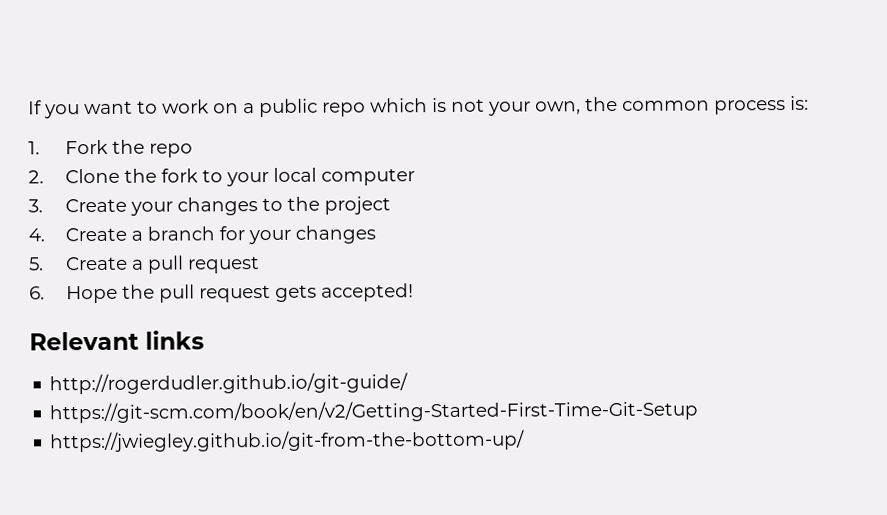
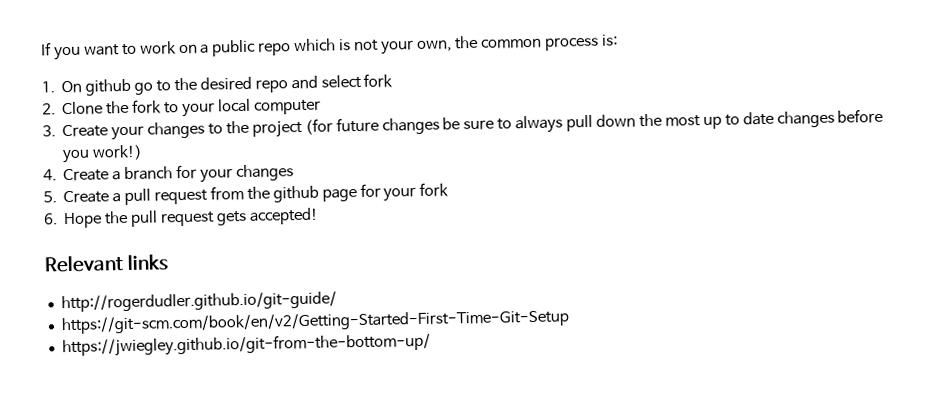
- 1. Fork the repo
+ 1. On github go to the desired repo and select fork
- 3. Create your changes to the project
+ 3. Create your changes to the project (for future changes be sure to always pull down the most up to date changes before you work!)
- 5. Create a pull request
+ 5. Create a pull request from the github page for your fork

